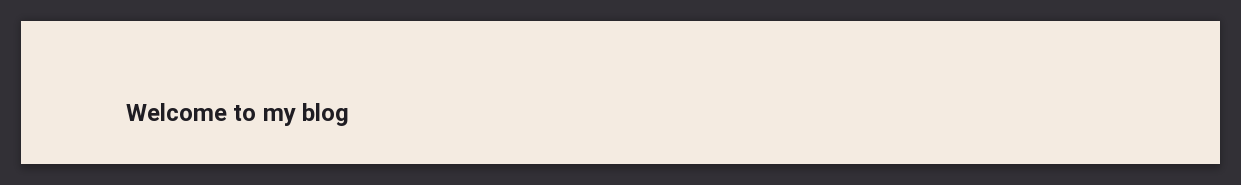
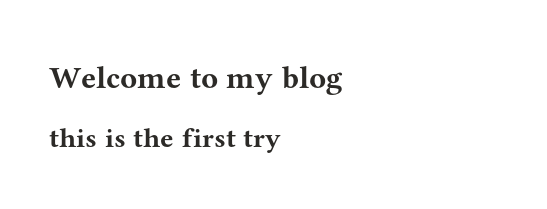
+ this is the first try

